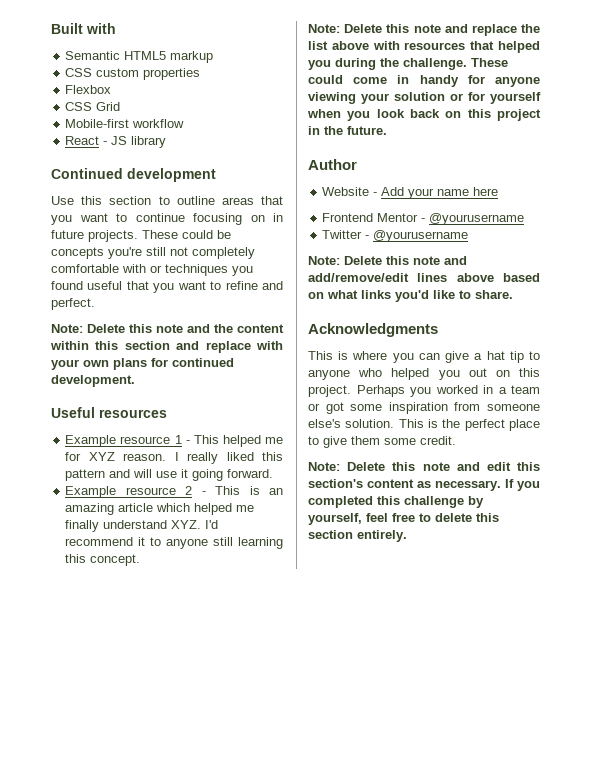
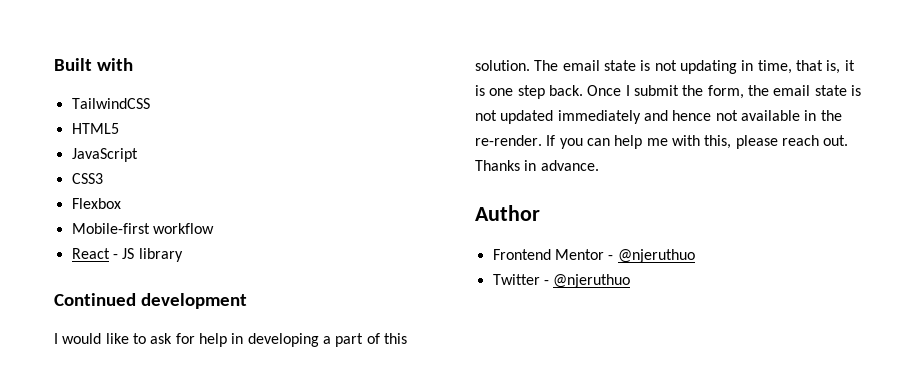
- Semantic HTML5 markup
- CSS custom properties
+ TailwindCSS
+ HTML5
+ JavaScript
+ CSS3
- CSS Grid
- Use this section to outline areas that you want to continue focusing on in future projects. These could be concepts you're still not completely comfortable with or techniques you found useful that you want to refine and perfect.
- Note: Delete this note and the content within this section and replace with your own plans for continued development.
- Useful resources
- Example resource 1 - This helped me for XYZ reason. I really liked this pattern and will use it going forward.
- Example resource 2 - This is an amazing article which helped me finally understand XYZ. I'd recommend it to anyone still learning this concept.
- Note: Delete this note and replace the list above with resources that helped you during the challenge. These could come in handy for anyone viewing your solution or for yourself when you look back on this project in the future.
+ I would like to ask for help in developing a part of this solution. The email state is not updating in time, that is, it is one step back. Once I submit the form, the email state is not updated immediately and hence not available in the re-render. If you can help me with this, please reach out. Thanks in advance.
  Author
- Website - Add your name here
- Frontend Mentor - @yourusername
+ Frontend Mentor - @njeruthuo
- Twitter - @yourusername
- Note: Delete this note and add/remove/edit lines above based on what links you'd like to share.
- Acknowledgments
- This is where you can give a hat tip to anyone who helped you out on this project. Perhaps you worked in a team or got some inspiration from someone else's solution. This is the perfect place to give them some credit.
- Note: Delete this note and edit this section's content as necessary. If you completed this challenge by yourself, feel free to delete this section entirely.
+ Twitter - @njeruthuo

